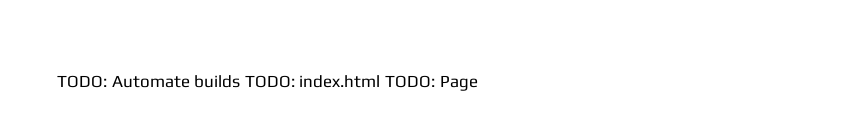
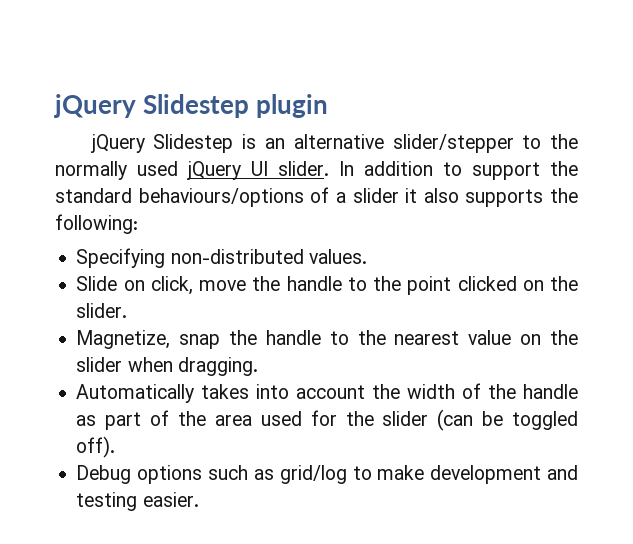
- TODO: Automate builds TODO: index.html TODO: Page
+ jQuery Slidestep plugin
+ jQuery Slidestep is an alternative slider/stepper to the normally used jQuery UI slider. In addition to support the standard behaviours/options of a slider it also supports the following:
+ Specifying non-distributed values.
+ Slide on click, move the handle to the point clicked on the slider.
+ Magnetize, snap the handle to the nearest value on the slider when dragging.
+ Automatically takes into account the width of the handle as part of the area used for the slider (can be toggled off).
+ Debug options such as grid/log to make development and testing easier.

